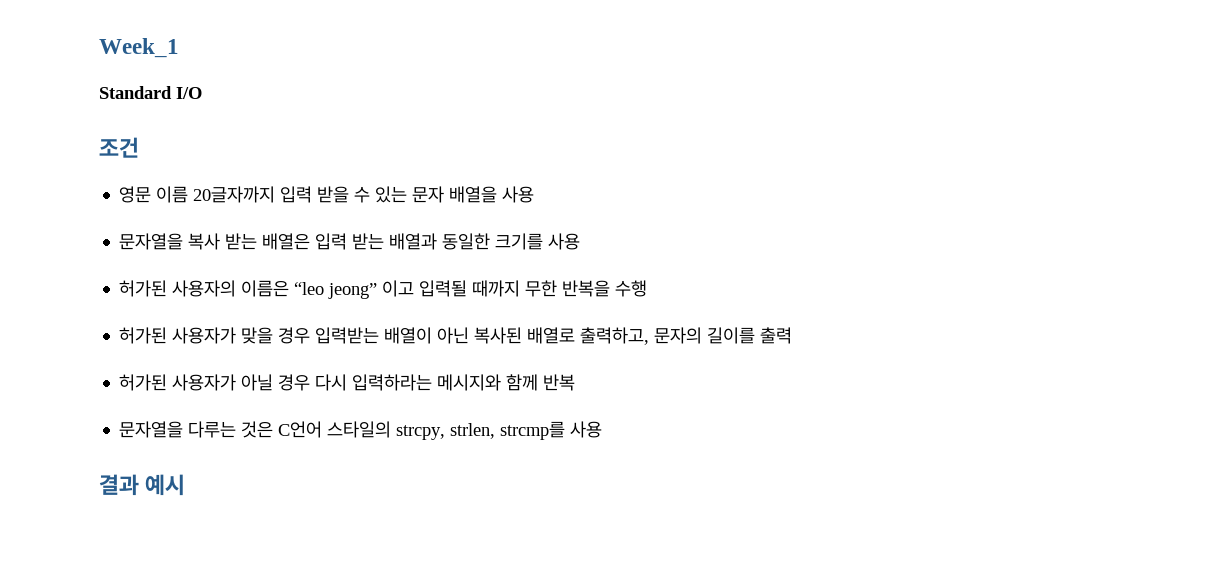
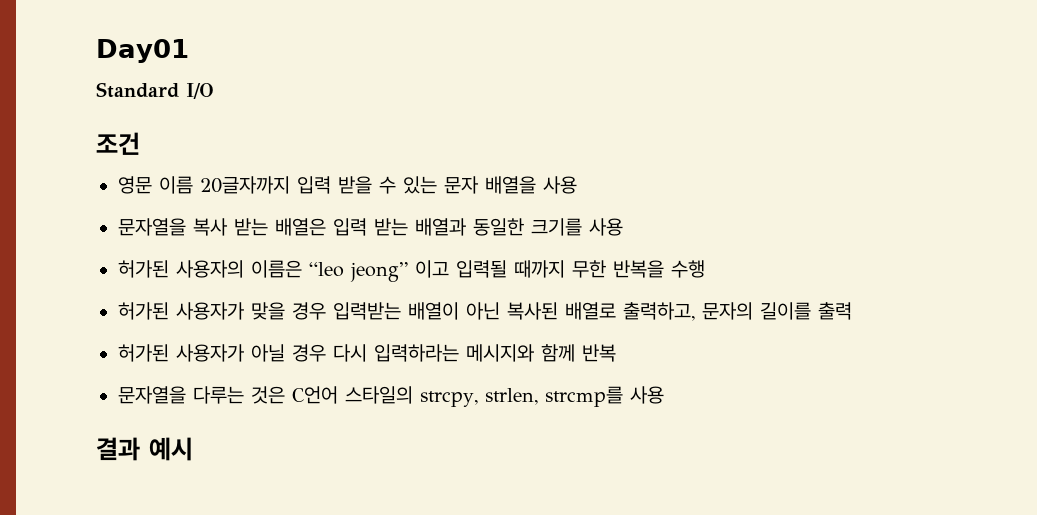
- Week_1
+ Day01

